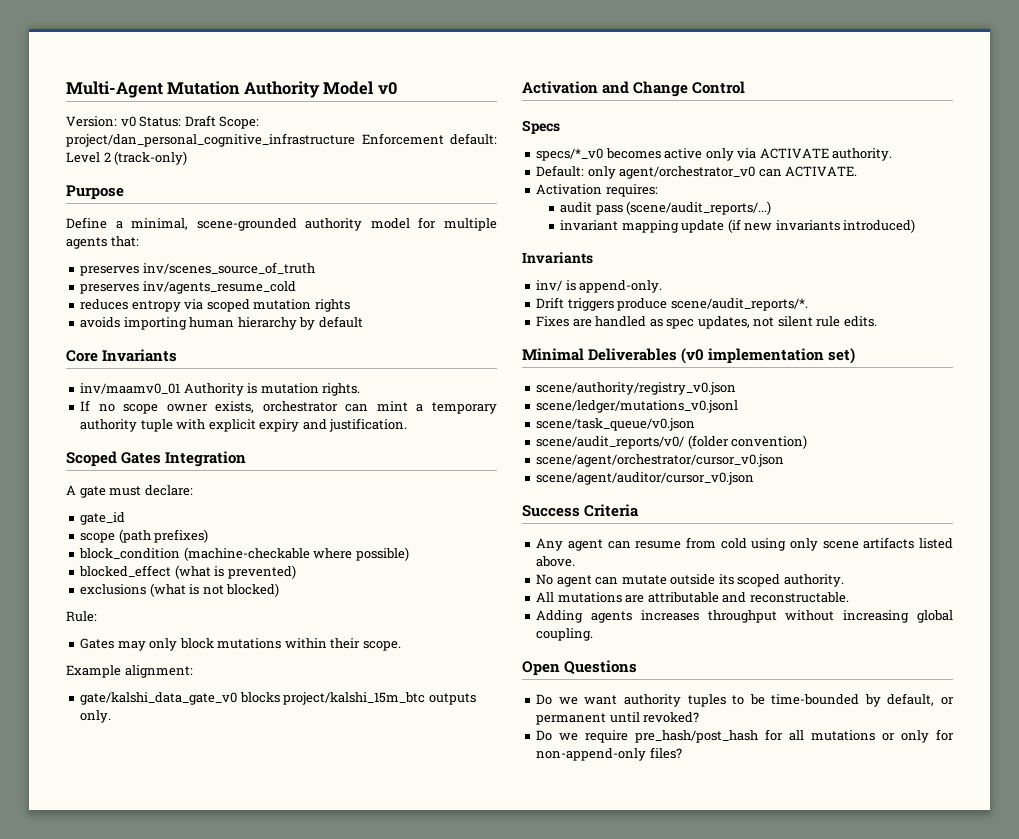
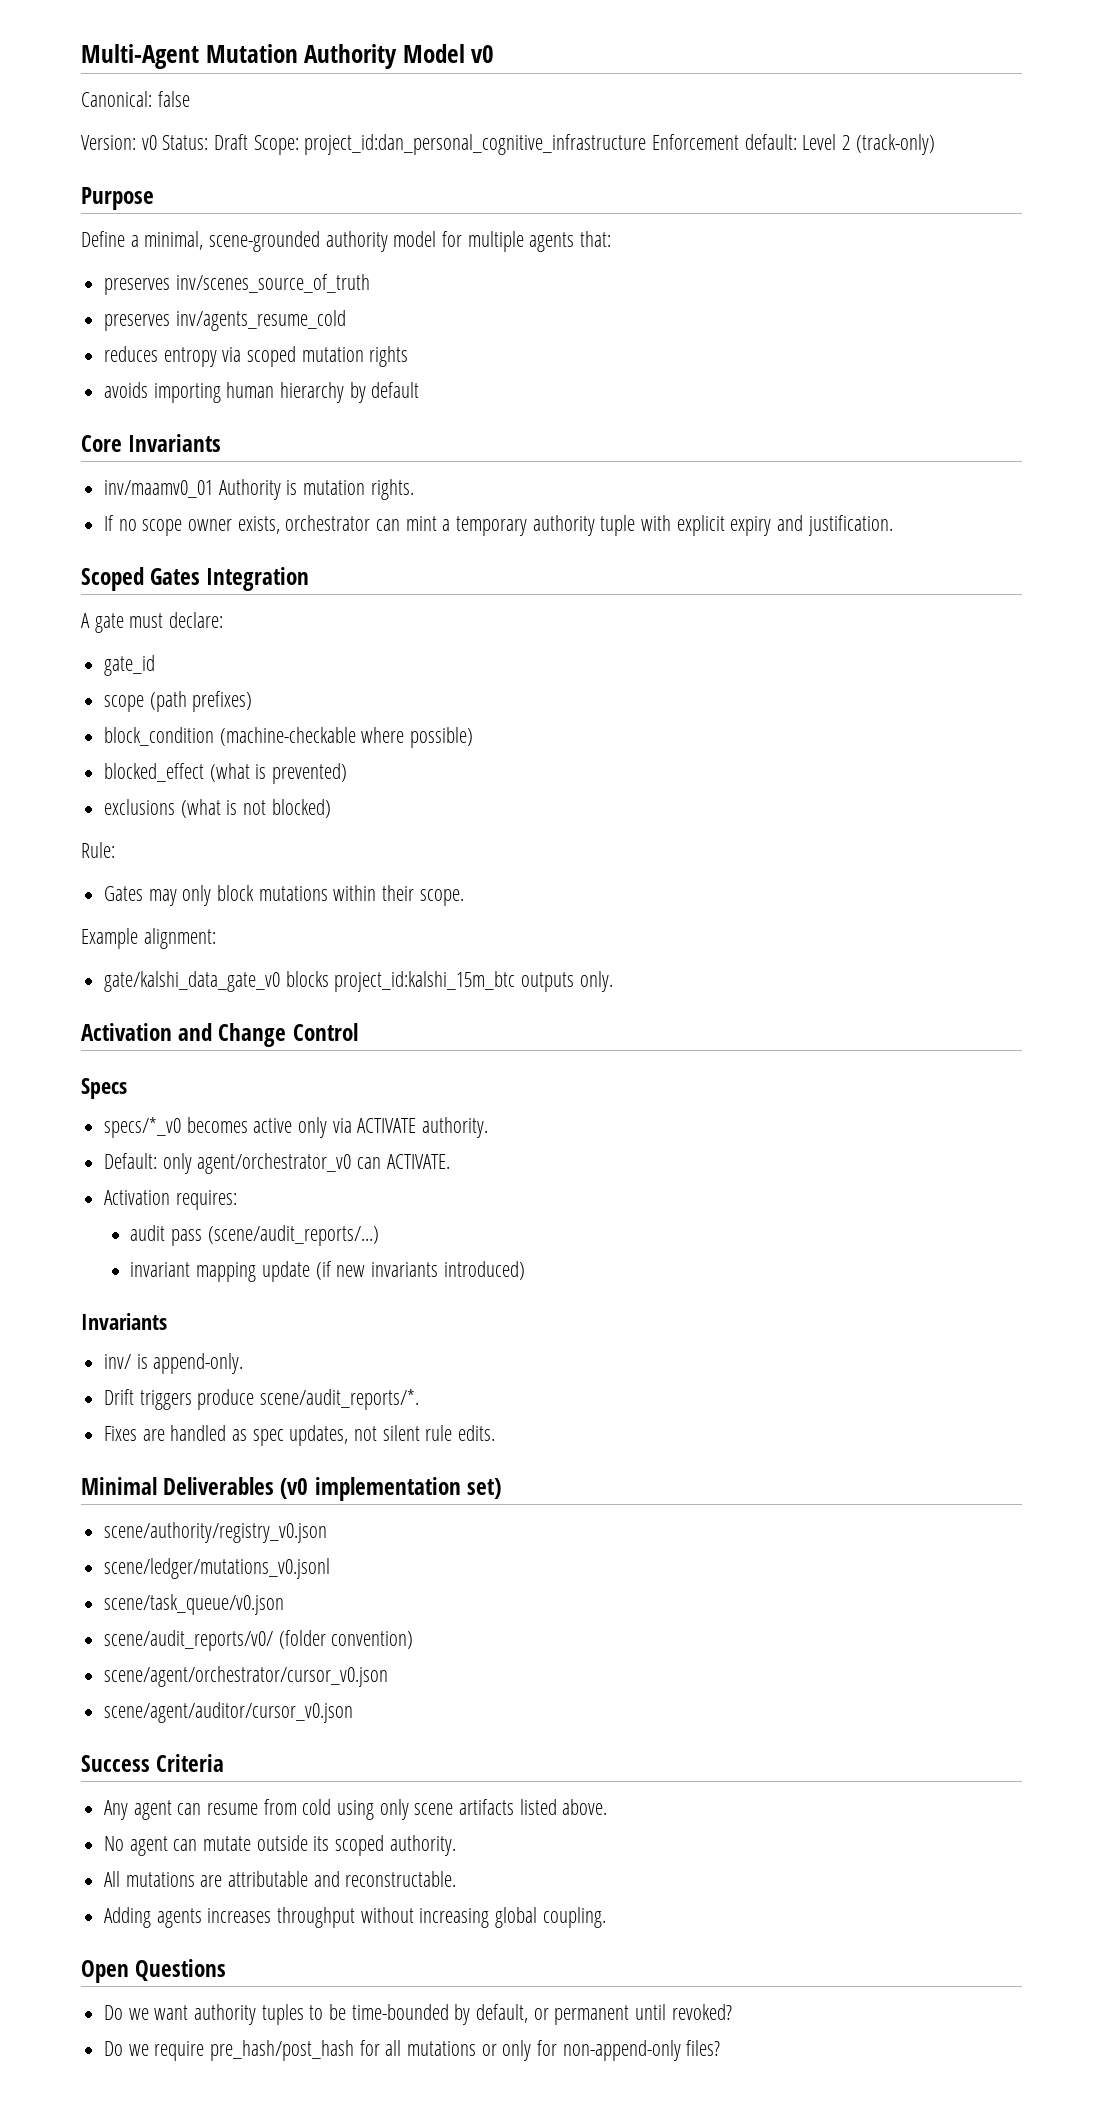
+ Canonical: false
- Version: v0 Status: Draft Scope: project/dan_personal_cognitive_infrastructure Enforcement default: Level 2 (track-only)
+ Version: v0 Status: Draft Scope: project_id:dan_personal_cognitive_infrastructure Enforcement default: Level 2 (track-only)
- gate/kalshi_data_gate_v0 blocks project/kalshi_15m_btc outputs only.
+ gate/kalshi_data_gate_v0 blocks project_id:kalshi_15m_btc outputs only.

